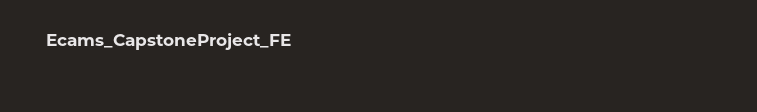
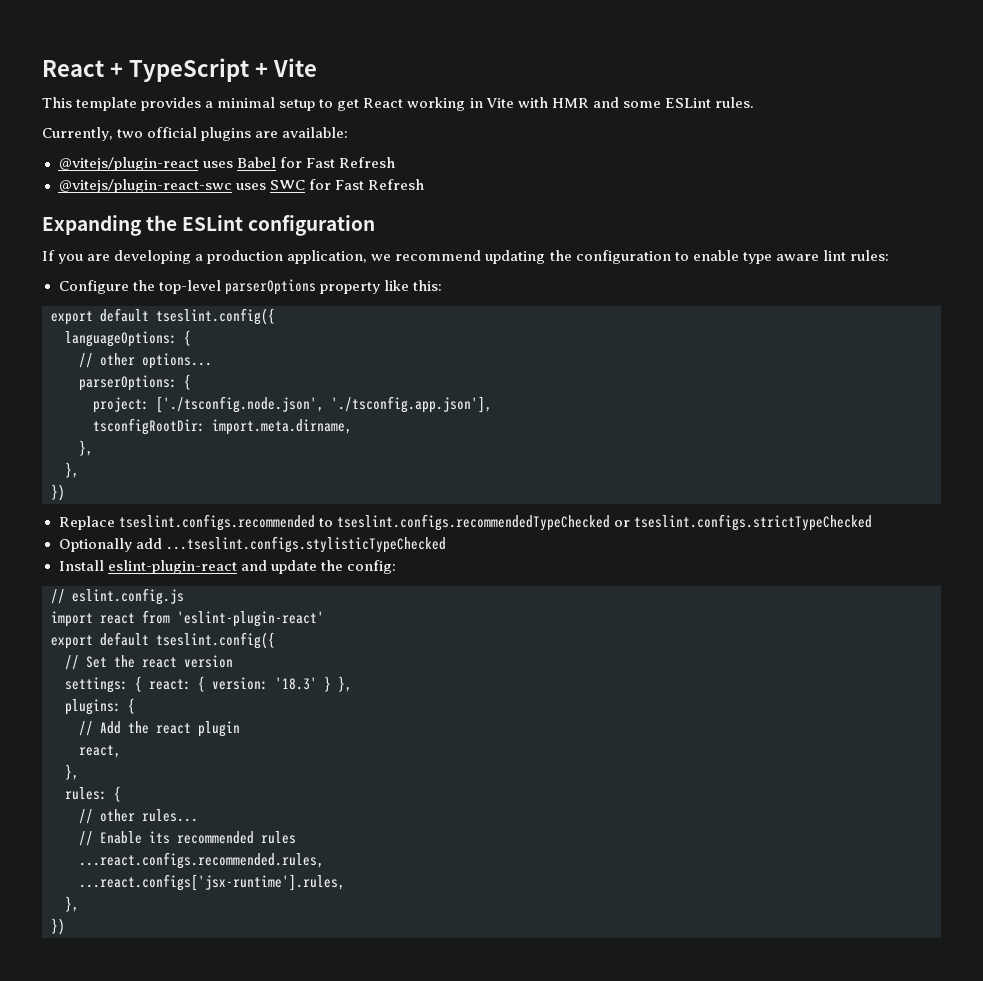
- Ecams_CapstoneProject_FE
+ React + TypeScript + Vite
+ This template provides a minimal setup to get React working in Vite with HMR and some ESLint rules.
+ Currently, two official plugins are available:
+ @vitejs/plugin-react uses Babel for Fast Refresh
+ @vitejs/plugin-react-swc uses SWC for Fast Refresh
+ Expanding the ESLint configuration
+ If you are developing a production application, we recommend updating the configuration to enable type aware lint rules:
+ Configure the top-level parserOptions property like this:
+ export default tseslint.config({
+ languageOptions: {
+ // other options...
+ parserOptions: {
+ project: ['./tsconfig.node.json', './tsconfig.app.json'],
+ tsconfigRootDir: import.meta.dirname,
+ },
+ },
+ })
+ Replace tseslint.configs.recommended to tseslint.configs.recommendedTypeChecked or tseslint.configs.strictTypeChecked
+ Optionally add ...tseslint.configs.stylisticTypeChecked
+ Install eslint-plugin-react and update the config:
+ // eslint.config.js
+ import react from 'eslint-plugin-react'
+ export default tseslint.config({
+ // Set the react version
+ settings: { react: { version: '18.3' } },
+ plugins: {
+ // Add the react plugin
+ react,
+ },
+ rules: {
+ // other rules...
+ // Enable its recommended rules
+ ...react.configs.recommended.rules,
+ ...react.configs['jsx-runtime'].rules,
+ },
+ })

